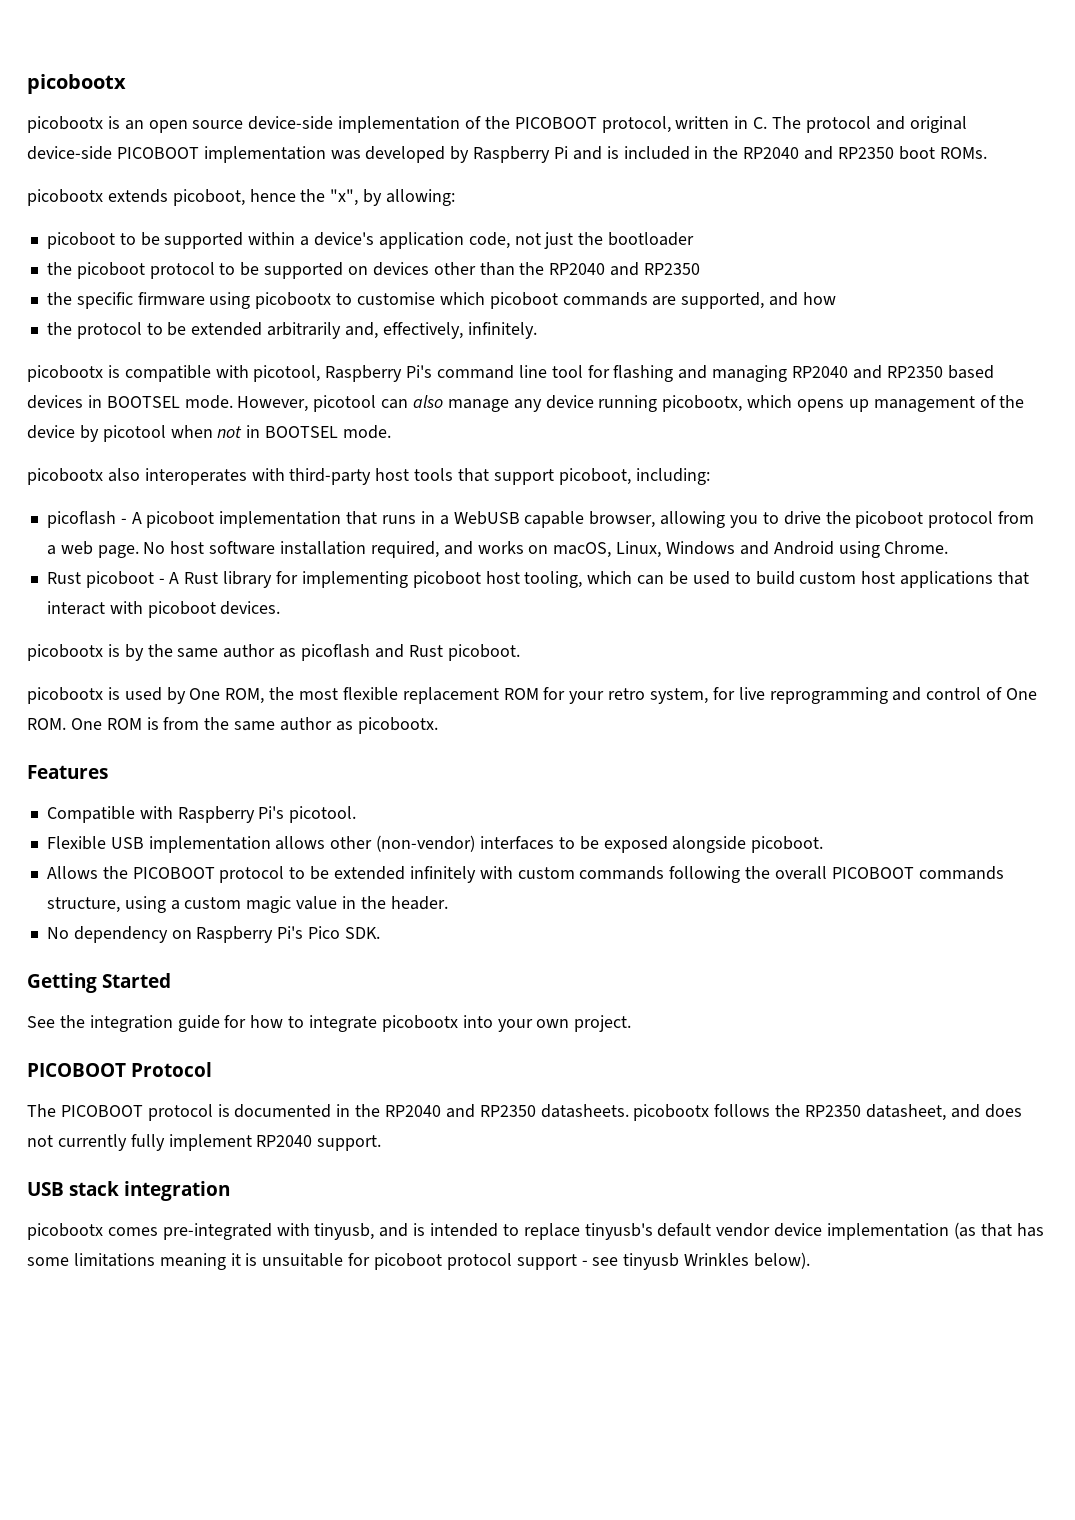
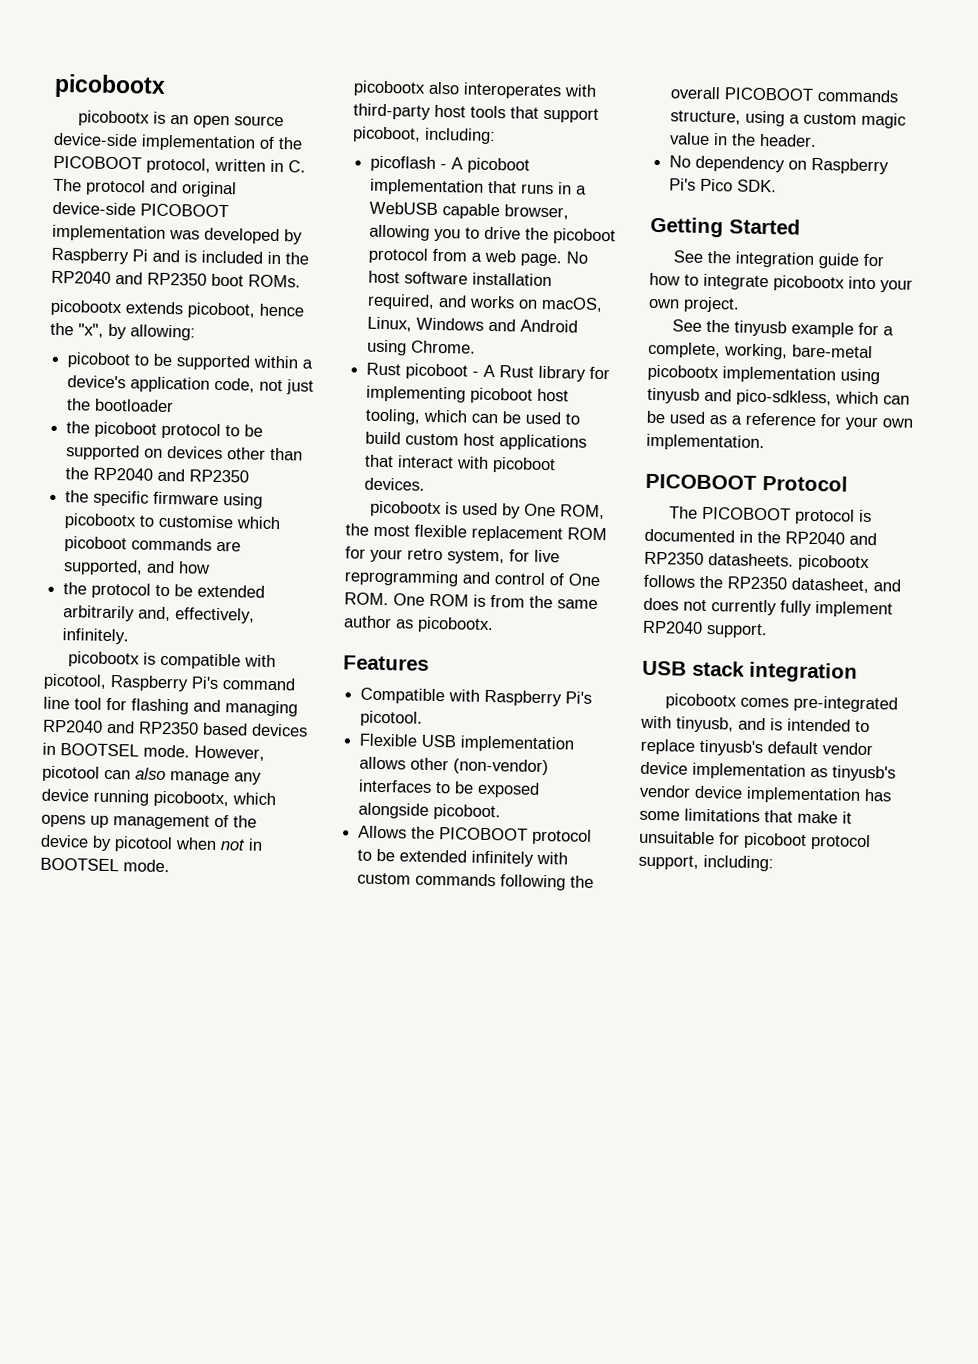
- picobootx is by the same author as picoflash and Rust picoboot.
+ See the tinyusb example for a complete, working, bare-metal picobootx implementation using tinyusb and pico-sdkless, which can be used as a reference for your own implementation.
- picobootx comes pre-integrated with tinyusb, and is intended to replace tinyusb's default vendor device implementation (as that has some limitations meaning it is unsuitable for picoboot protocol support - see tinyusb Wrinkles below).
+ picobootx comes pre-integrated with tinyusb, and is intended to replace tinyusb's default vendor device implementation as tinyusb's vendor device implementation has some limitations that make it unsuitable for picoboot protocol support, including:

